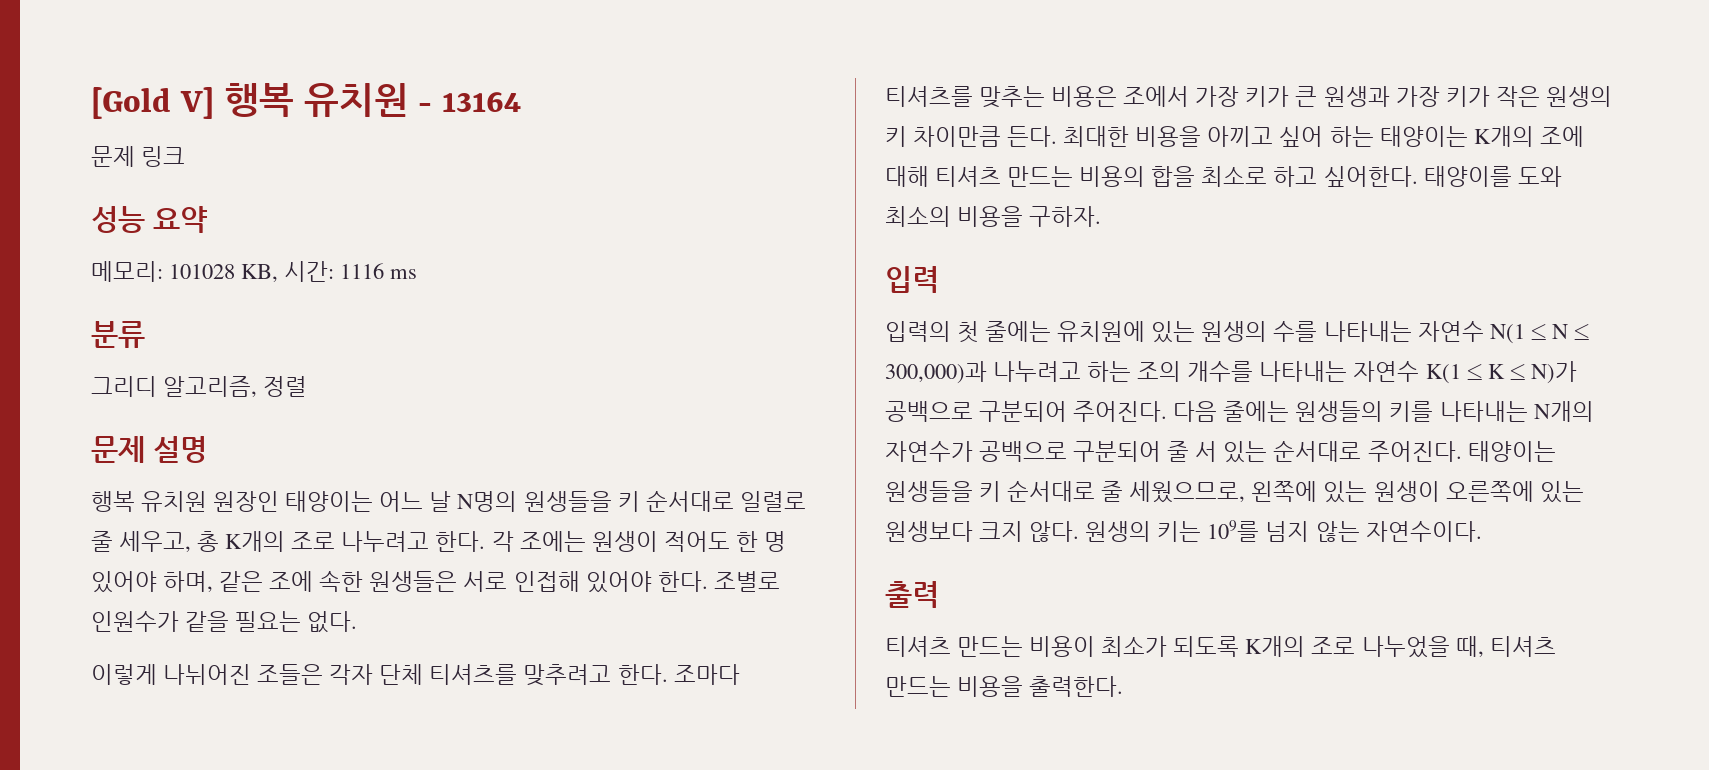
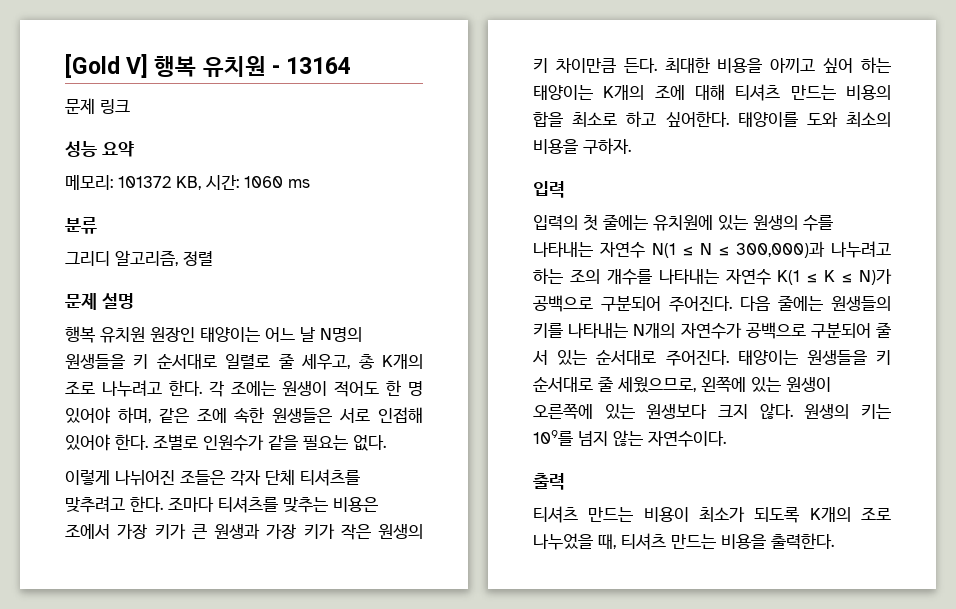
- 메모리: 101028 KB, 시간: 1116 ms
+ 메모리: 101372 KB, 시간: 1060 ms

